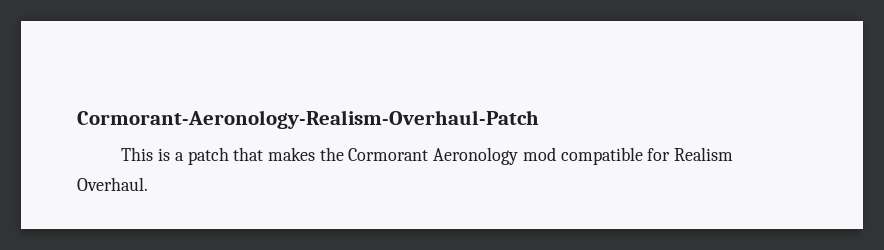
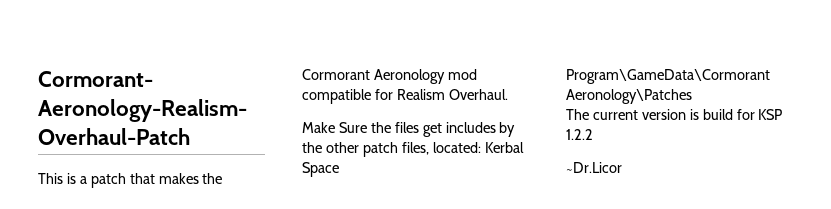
+ Make Sure the files get includes by the other patch files, located: Kerbal Space Program\GameData\Cormorant Aeronology\Patches
+ The current version is build for KSP 1.2.2
+ ~Dr.Licor

